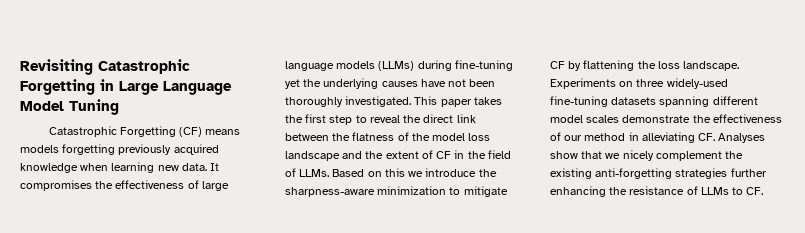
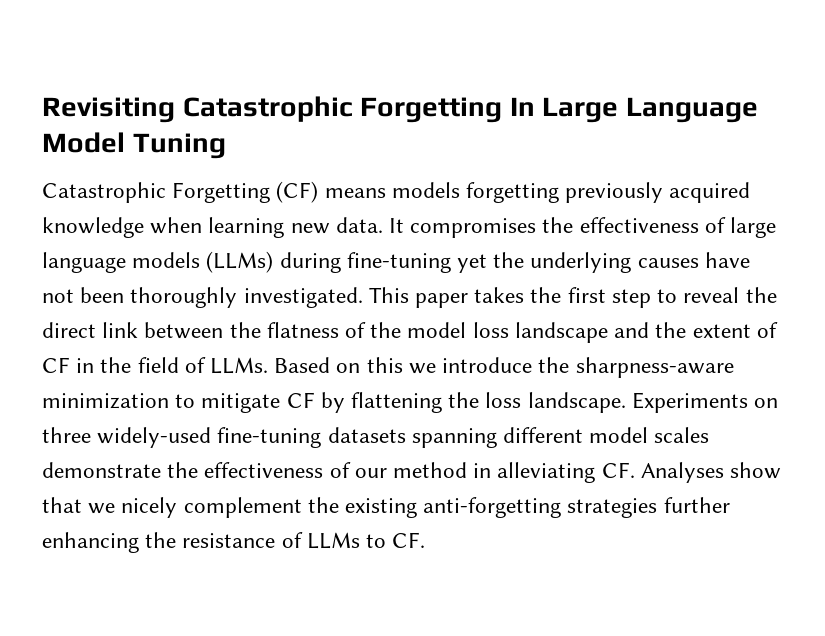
- Revisiting Catastrophic Forgetting in Large Language Model Tuning
+ Revisiting Catastrophic Forgetting In Large Language Model Tuning

